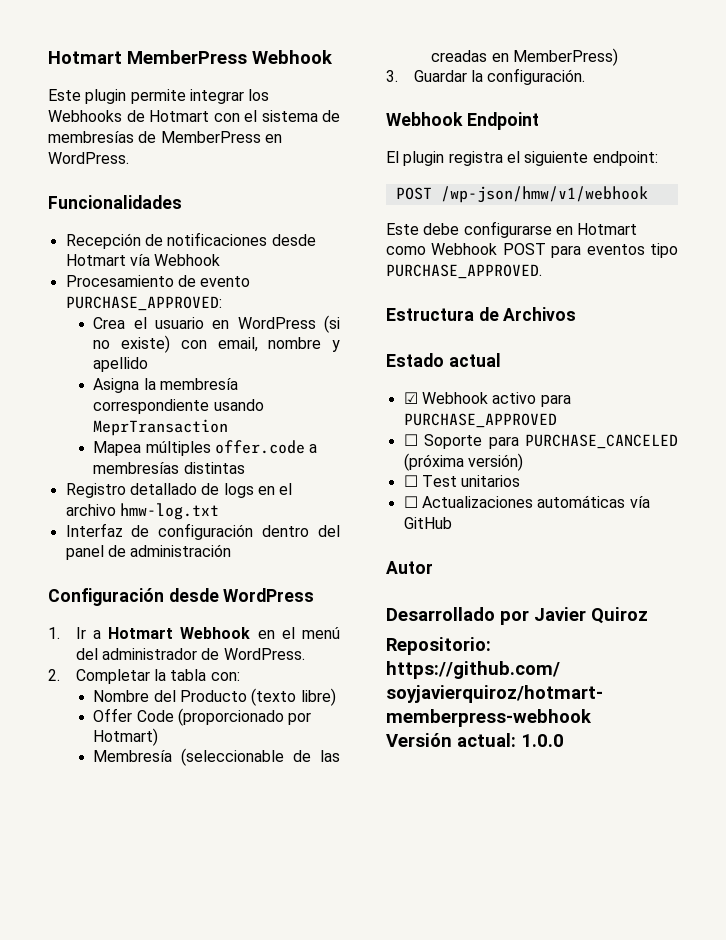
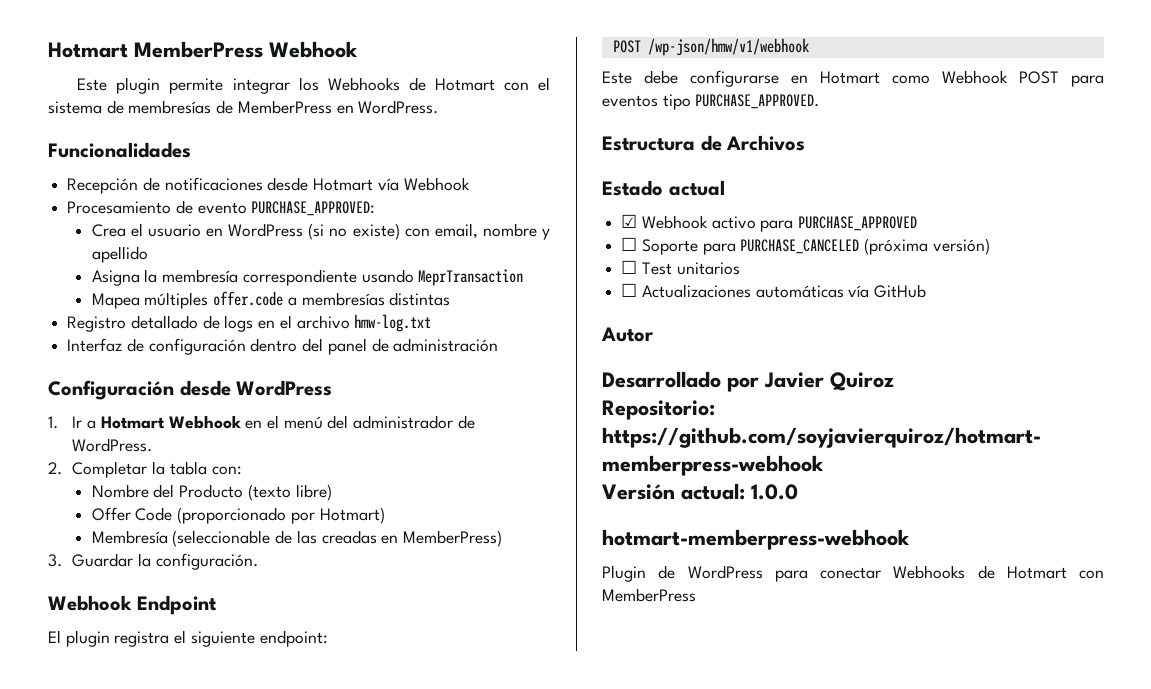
+ hotmart-memberpress-webhook
+ Plugin de WordPress para conectar Webhooks de Hotmart con MemberPress

